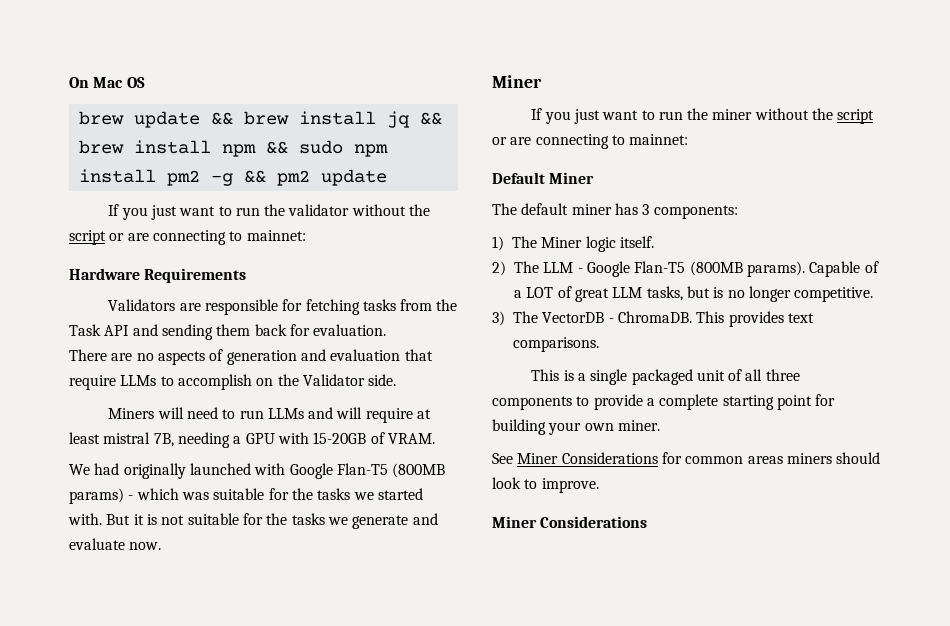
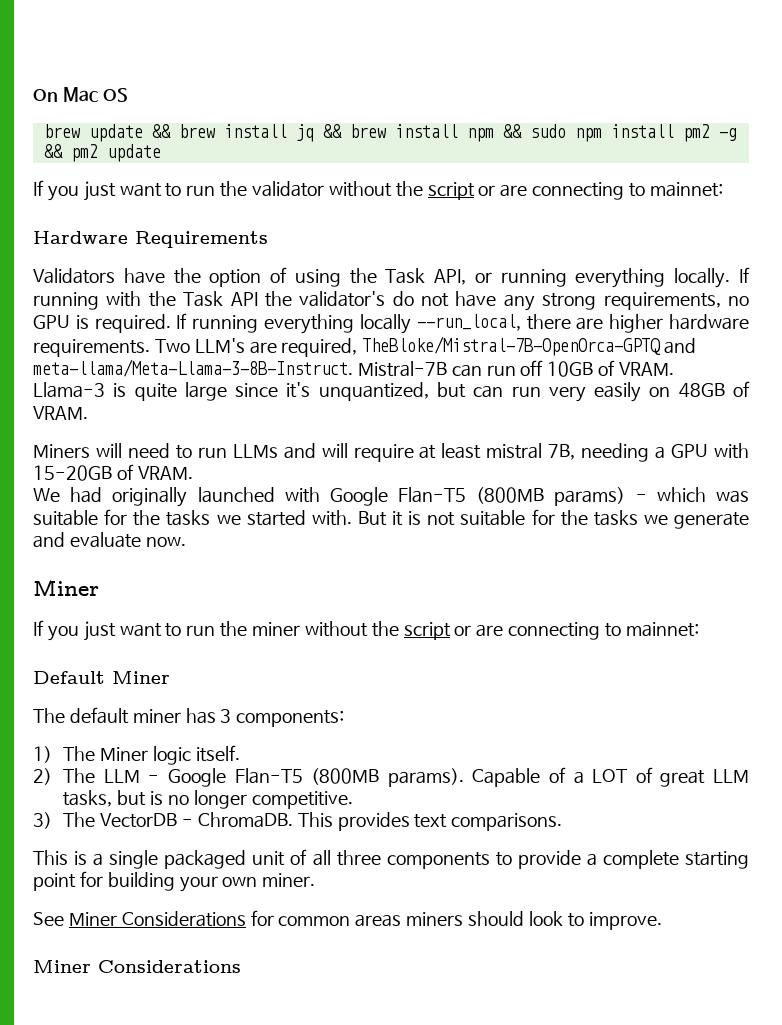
- Validators are responsible for fetching tasks from the Task API and sending them back for evaluation.
- There are no aspects of generation and evaluation that require LLMs to accomplish on the Validator side.
+ Validators have the option of using the Task API, or running everything locally. If running with the Task API the validator's do not have any strong requirements, no GPU is required. If running everything locally --run_local, there are higher hardware requirements. Two LLM's are required, TheBloke/Mistral-7B-OpenOrca-GPTQ and meta-llama/Meta-Llama-3-8B-Instruct. Mistral-7B can run off 10GB of VRAM. Llama-3 is quite large since it's unquantized, but can run very easily on 48GB of VRAM.

